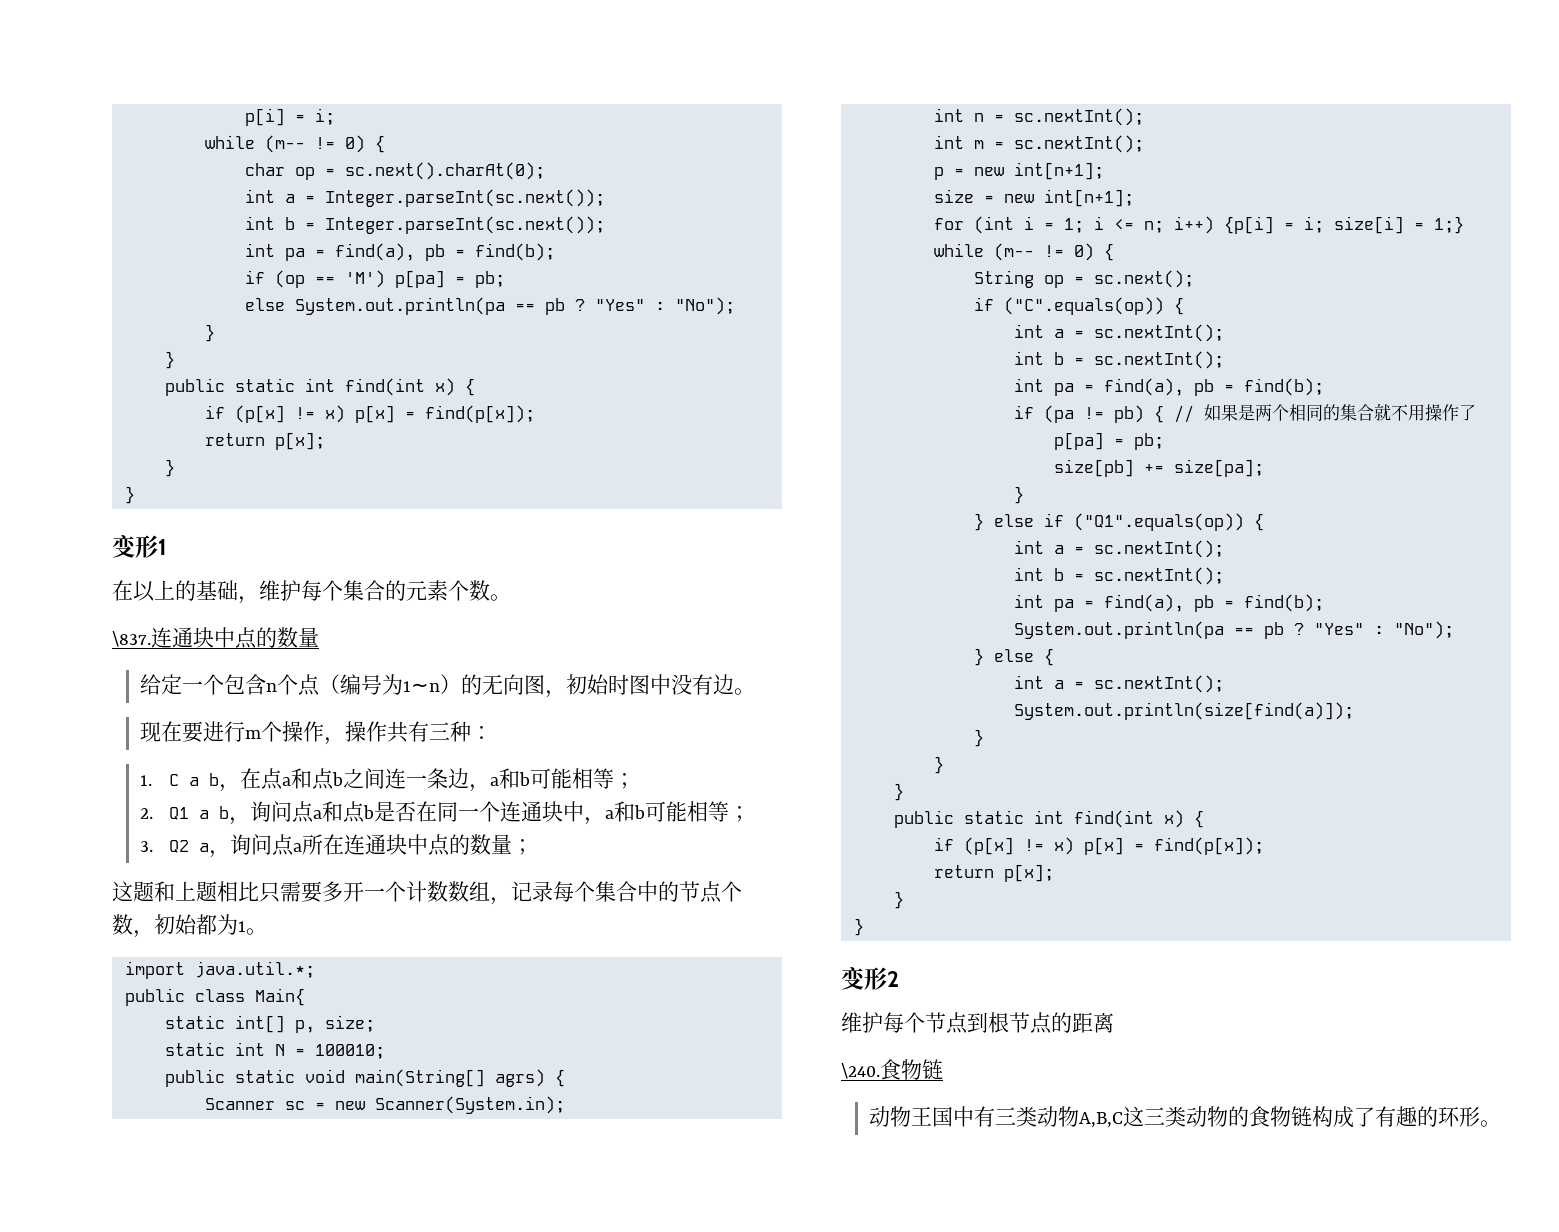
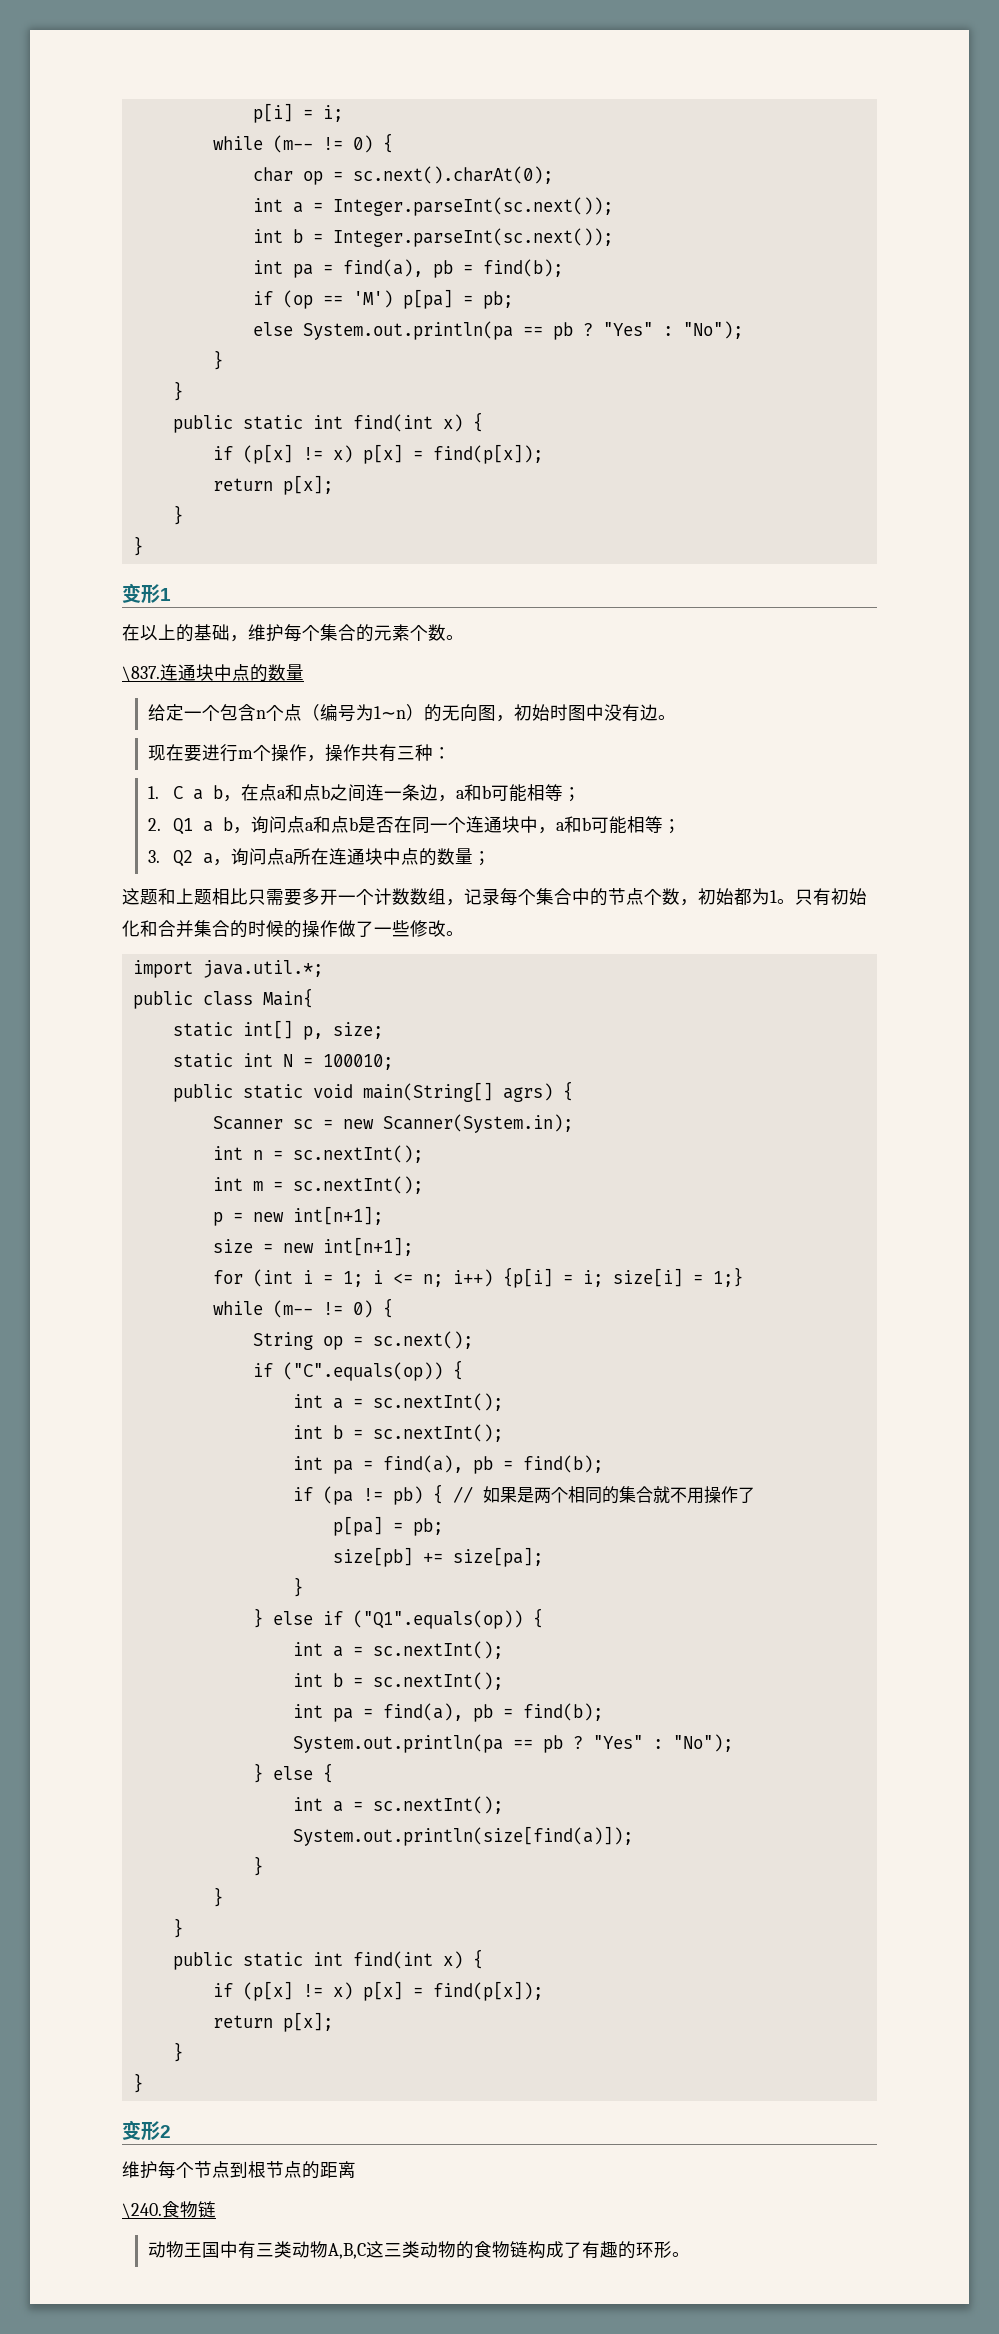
+ 只有初始化和合并集合的时候的操作做了一些修改。

